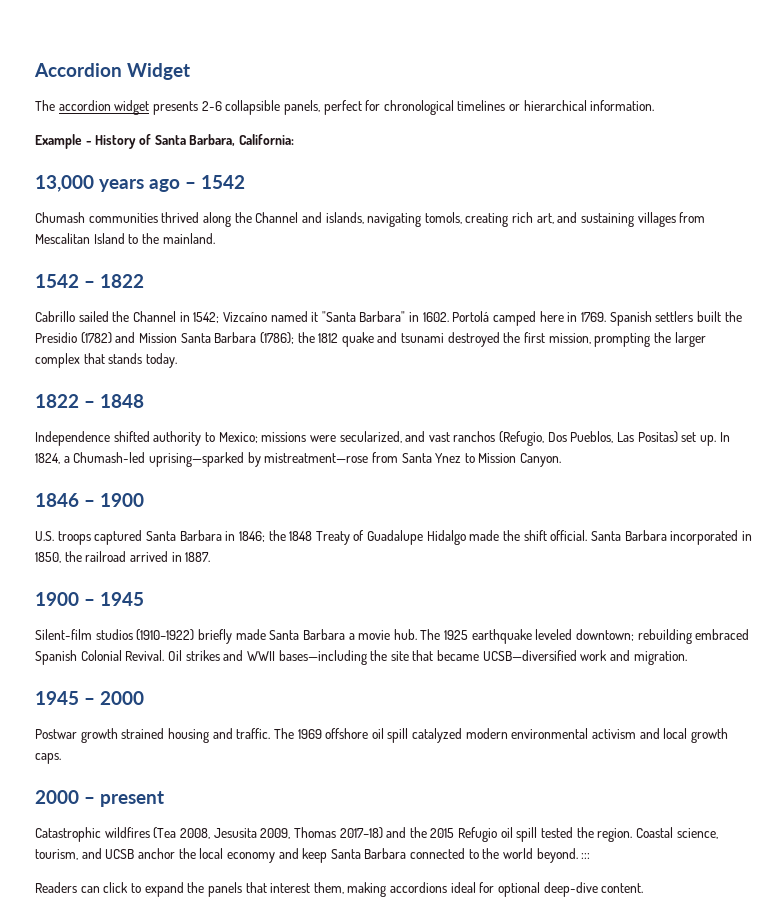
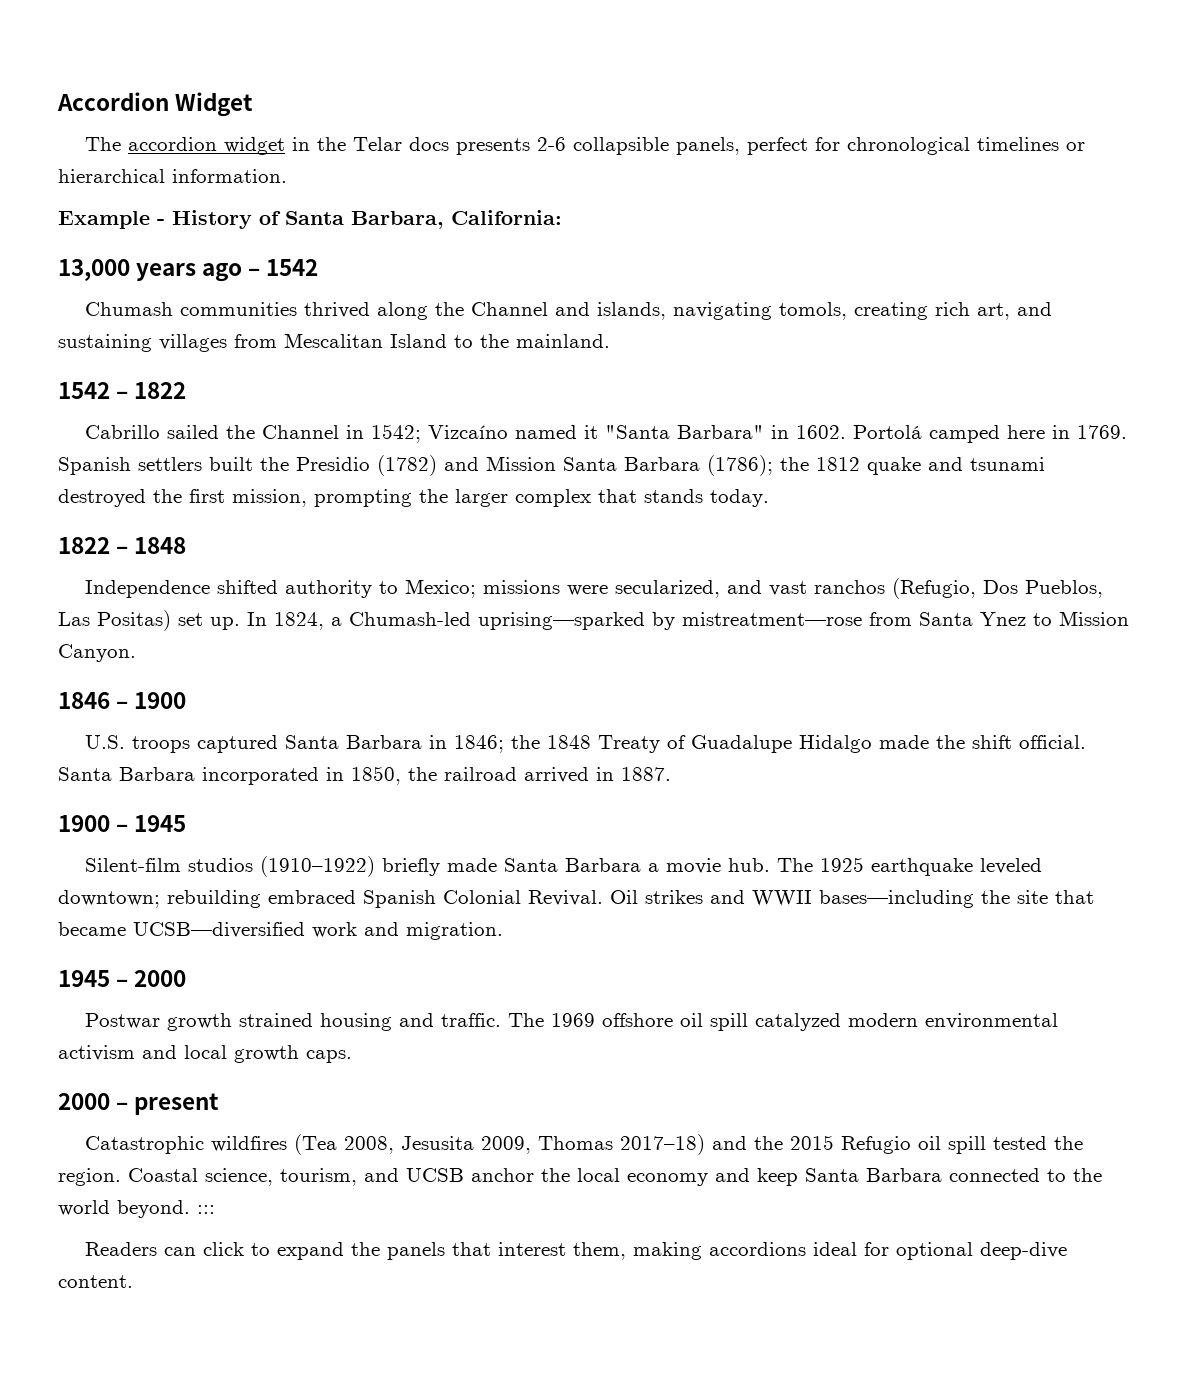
- The accordion widget presents 2-6 collapsible panels, perfect for chronological timelines or hierarchical information.
+ The accordion widget in the Telar docs presents 2-6 collapsible panels, perfect for chronological timelines or hierarchical information.

